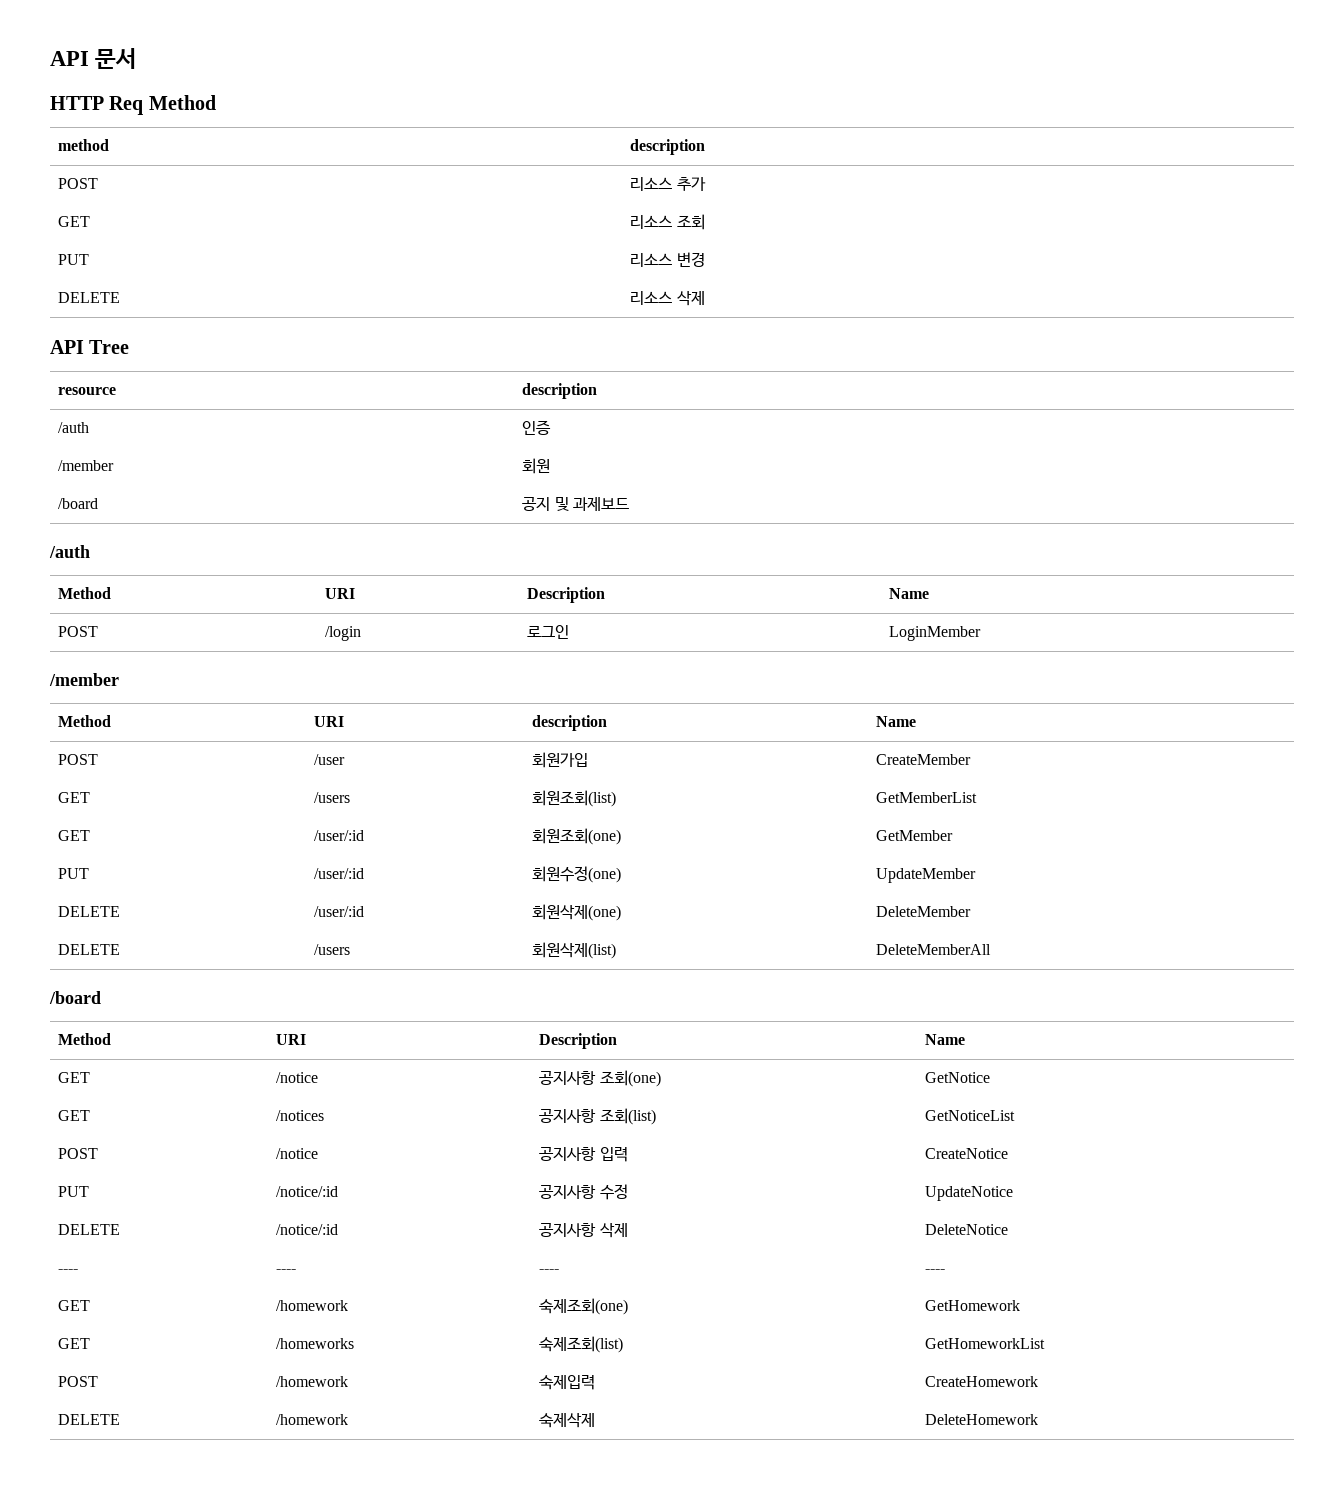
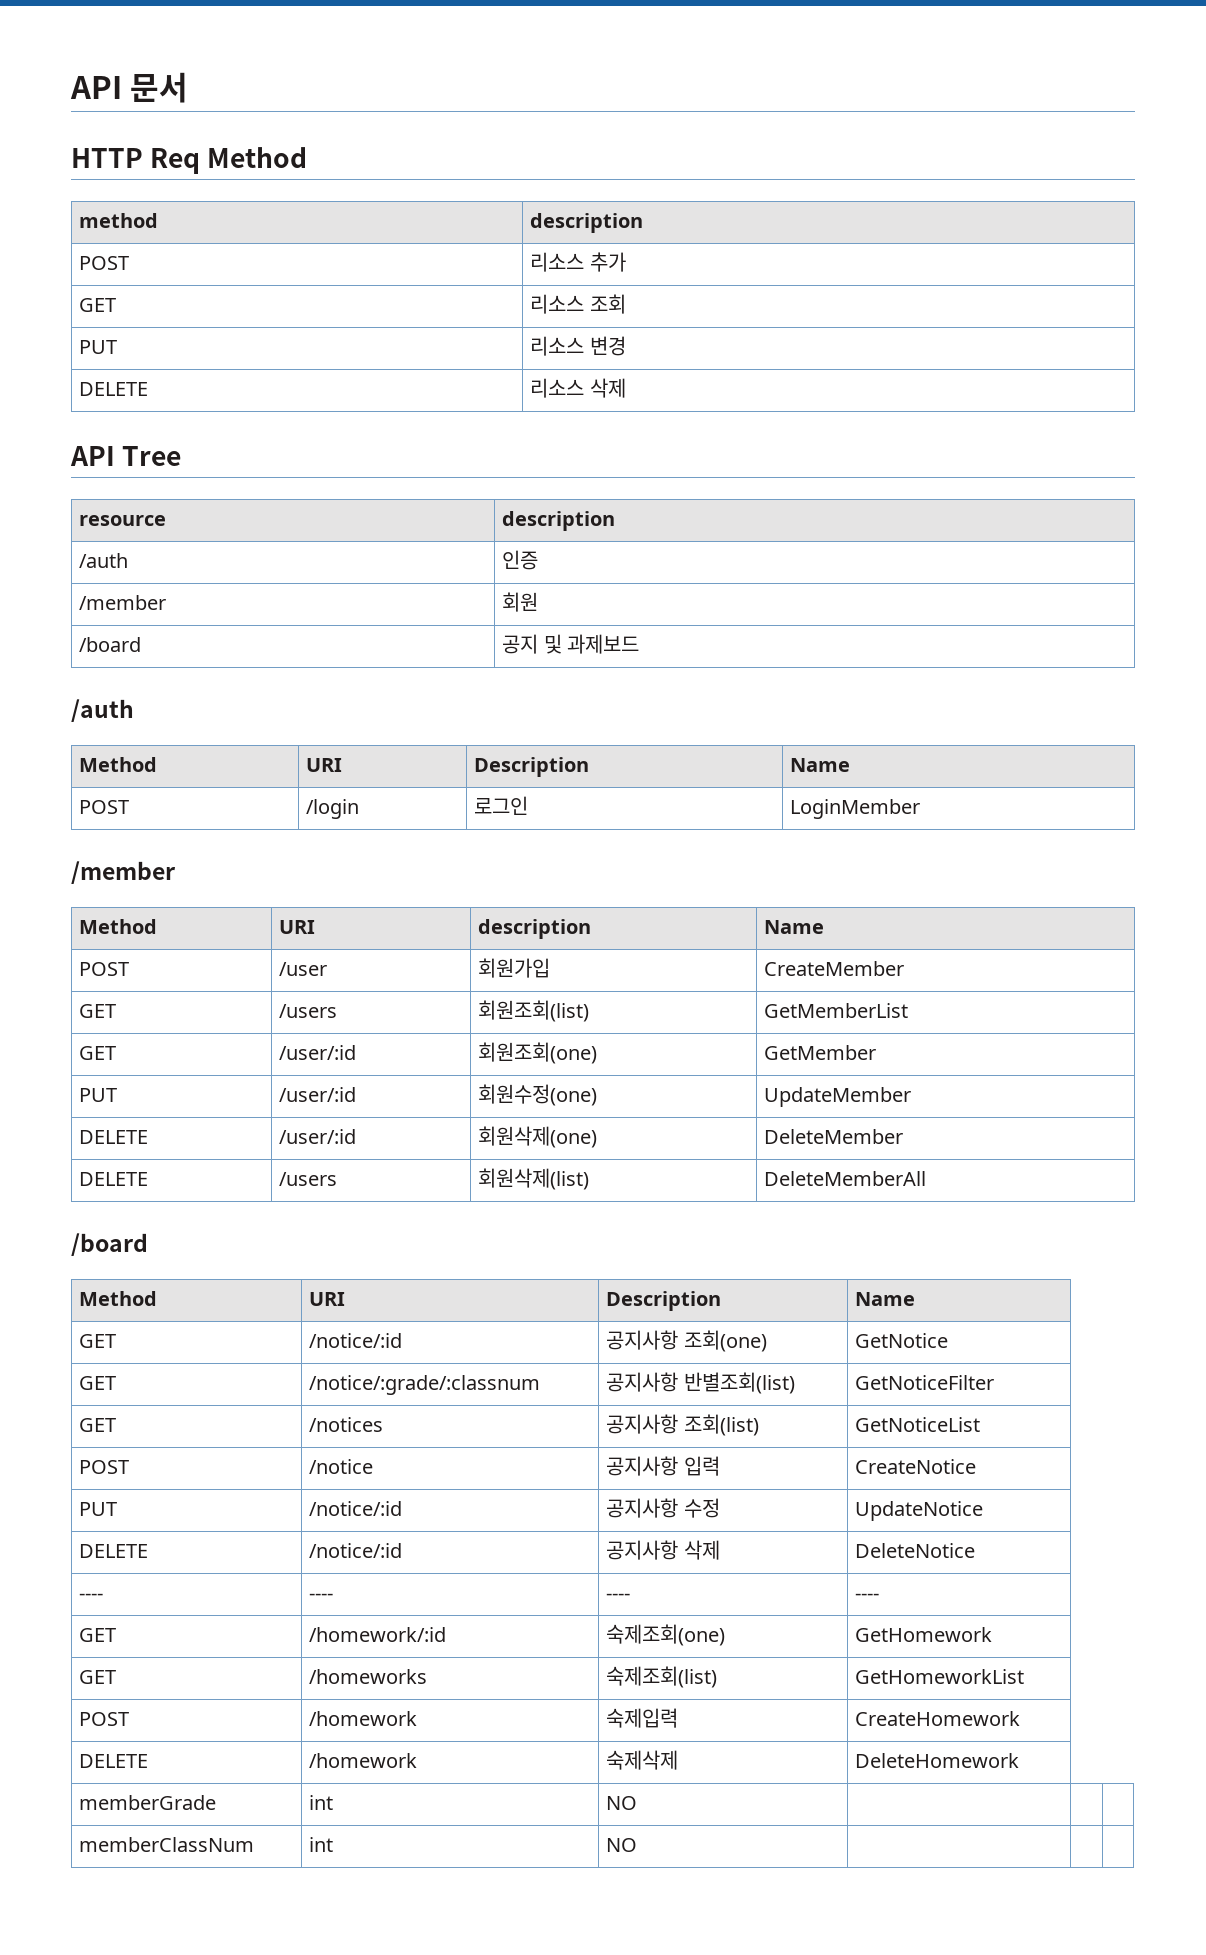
- GET | /notice | 공지사항 조회(one) | GetNotice
+ GET | /notice/:id | 공지사항 조회(one) | GetNotice
+ GET | /notice/:grade/:classnum | 공지사항 반별조회(list) | GetNoticeFilter
- GET | /homework | 숙제조회(one) | GetHomework
+ GET | /homework/:id | 숙제조회(one) | GetHomework
+ memberGrade | int | NO | | |
+ memberClassNum | int | NO | | |

